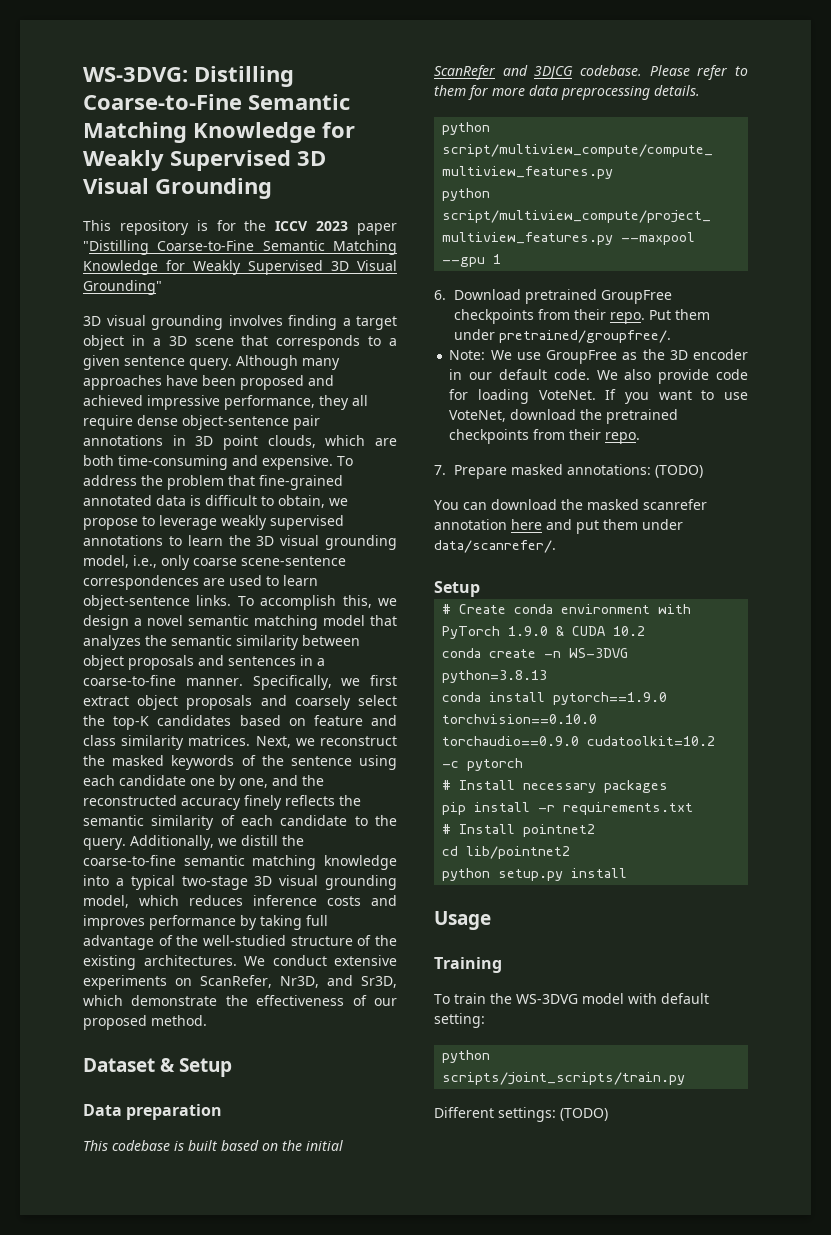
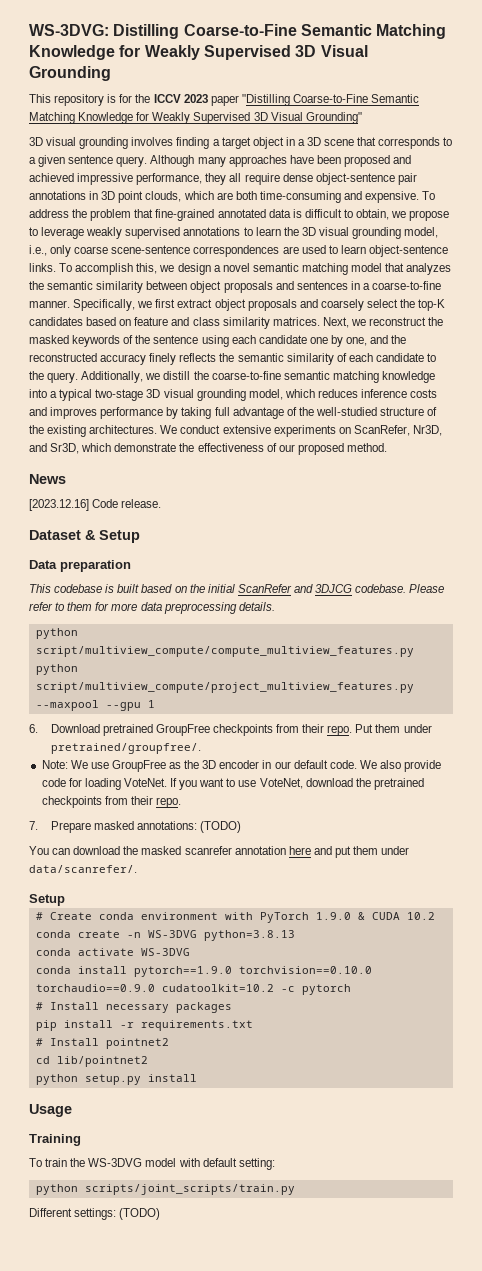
+ News
+ [2023.12.16] Code release.
+ conda activate WS-3DVG

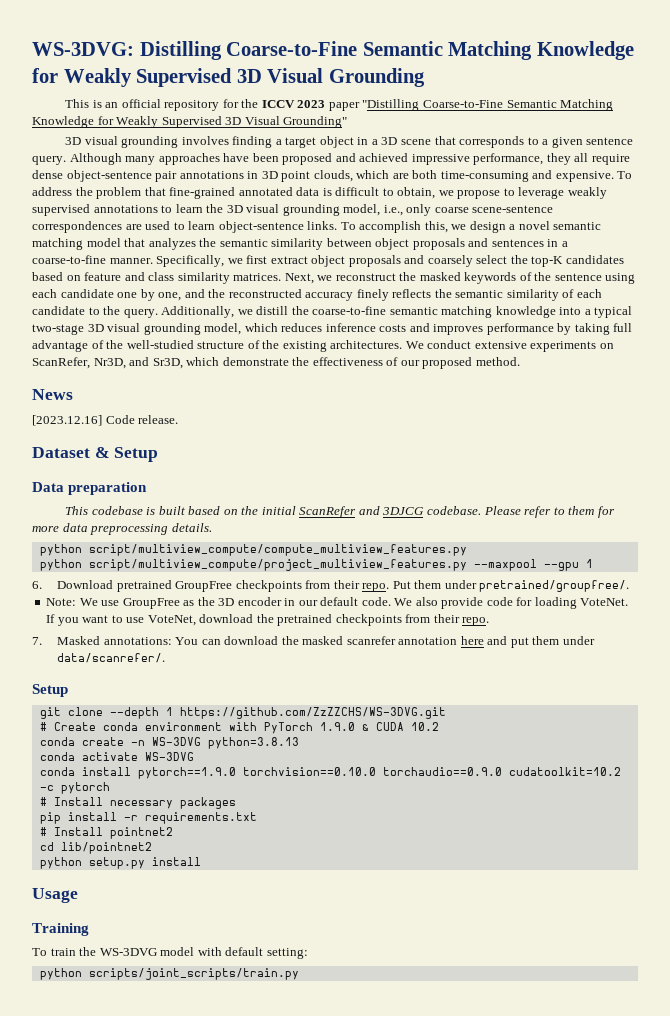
- This repository is for the ICCV 2023 paper "Distilling Coarse-to-Fine Semantic Matching Knowledge for Weakly Supervised 3D Visual Grounding"
+ This is an official repository for the ICCV 2023 paper "Distilling Coarse-to-Fine Semantic Matching Knowledge for Weakly Supervised 3D Visual Grounding"
- 7. Prepare masked annotations: (TODO)
- You can download the masked scanrefer annotation here and put them under data/scanrefer/.
+ 7. Masked annotations: You can download the masked scanrefer annotation here and put them under data/scanrefer/.
+ git clone --depth 1 https://github.com/ZzZZCHS/WS-3DVG.git
- Different settings: (TODO)

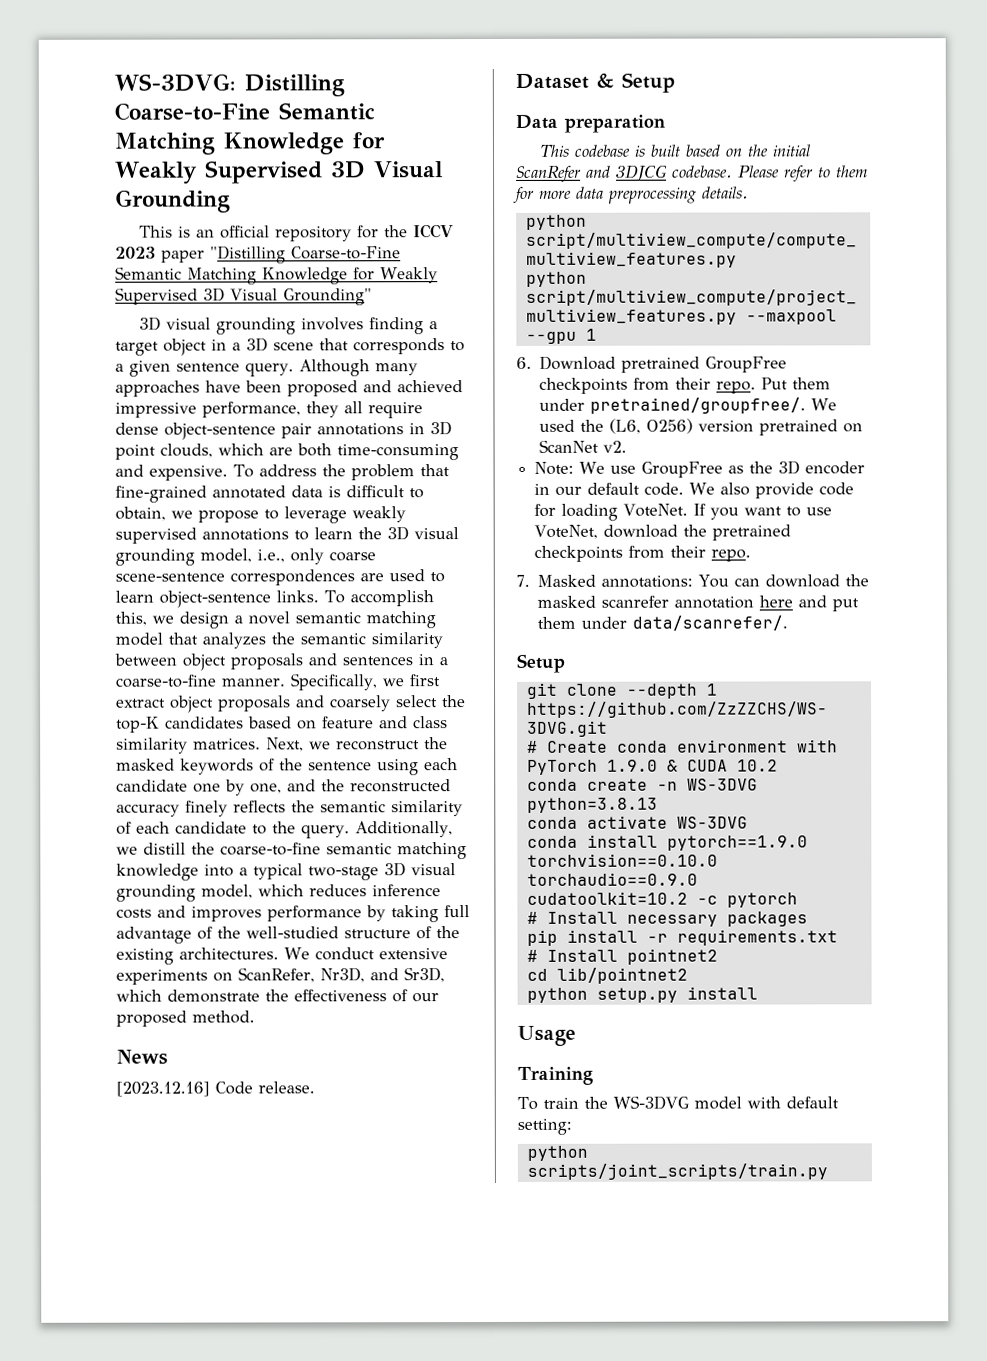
+ We used the (L6, O256) version pretrained on ScanNet v2.

